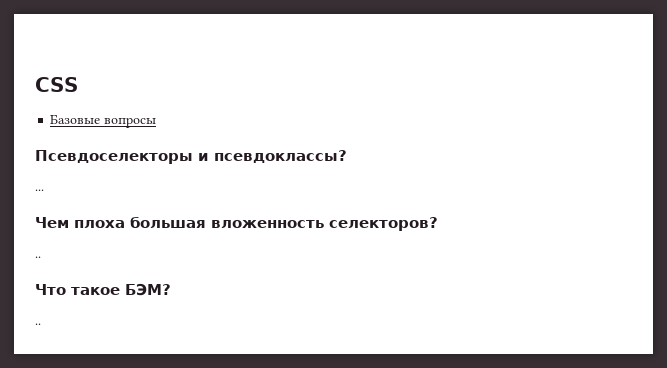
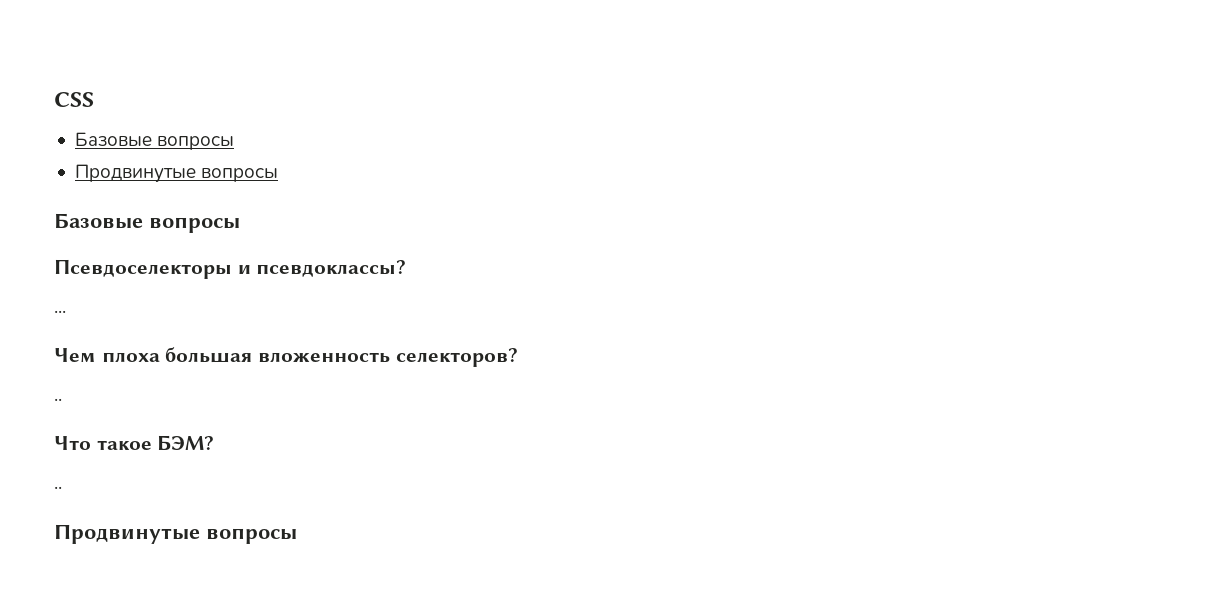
  CSS
+ Базовые вопросы
+ Продвинутые вопросы
  Что такое БЭМ?
  ..
+ Продвинутые вопросы

